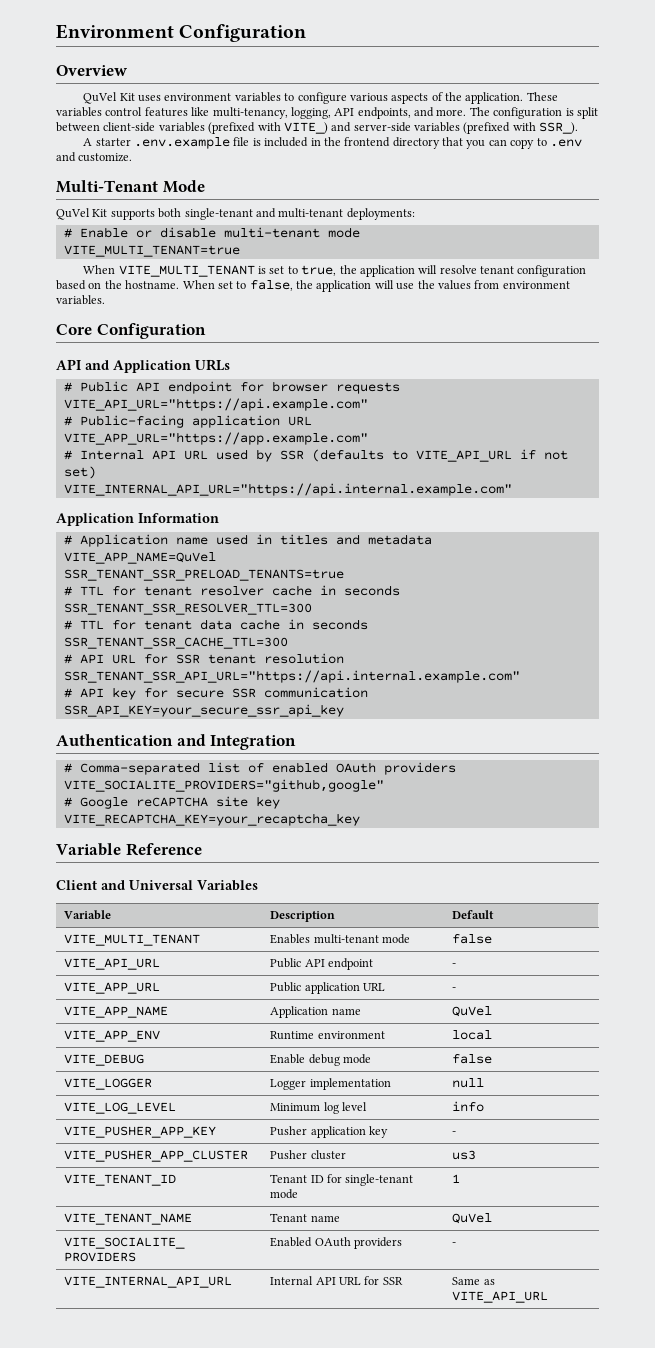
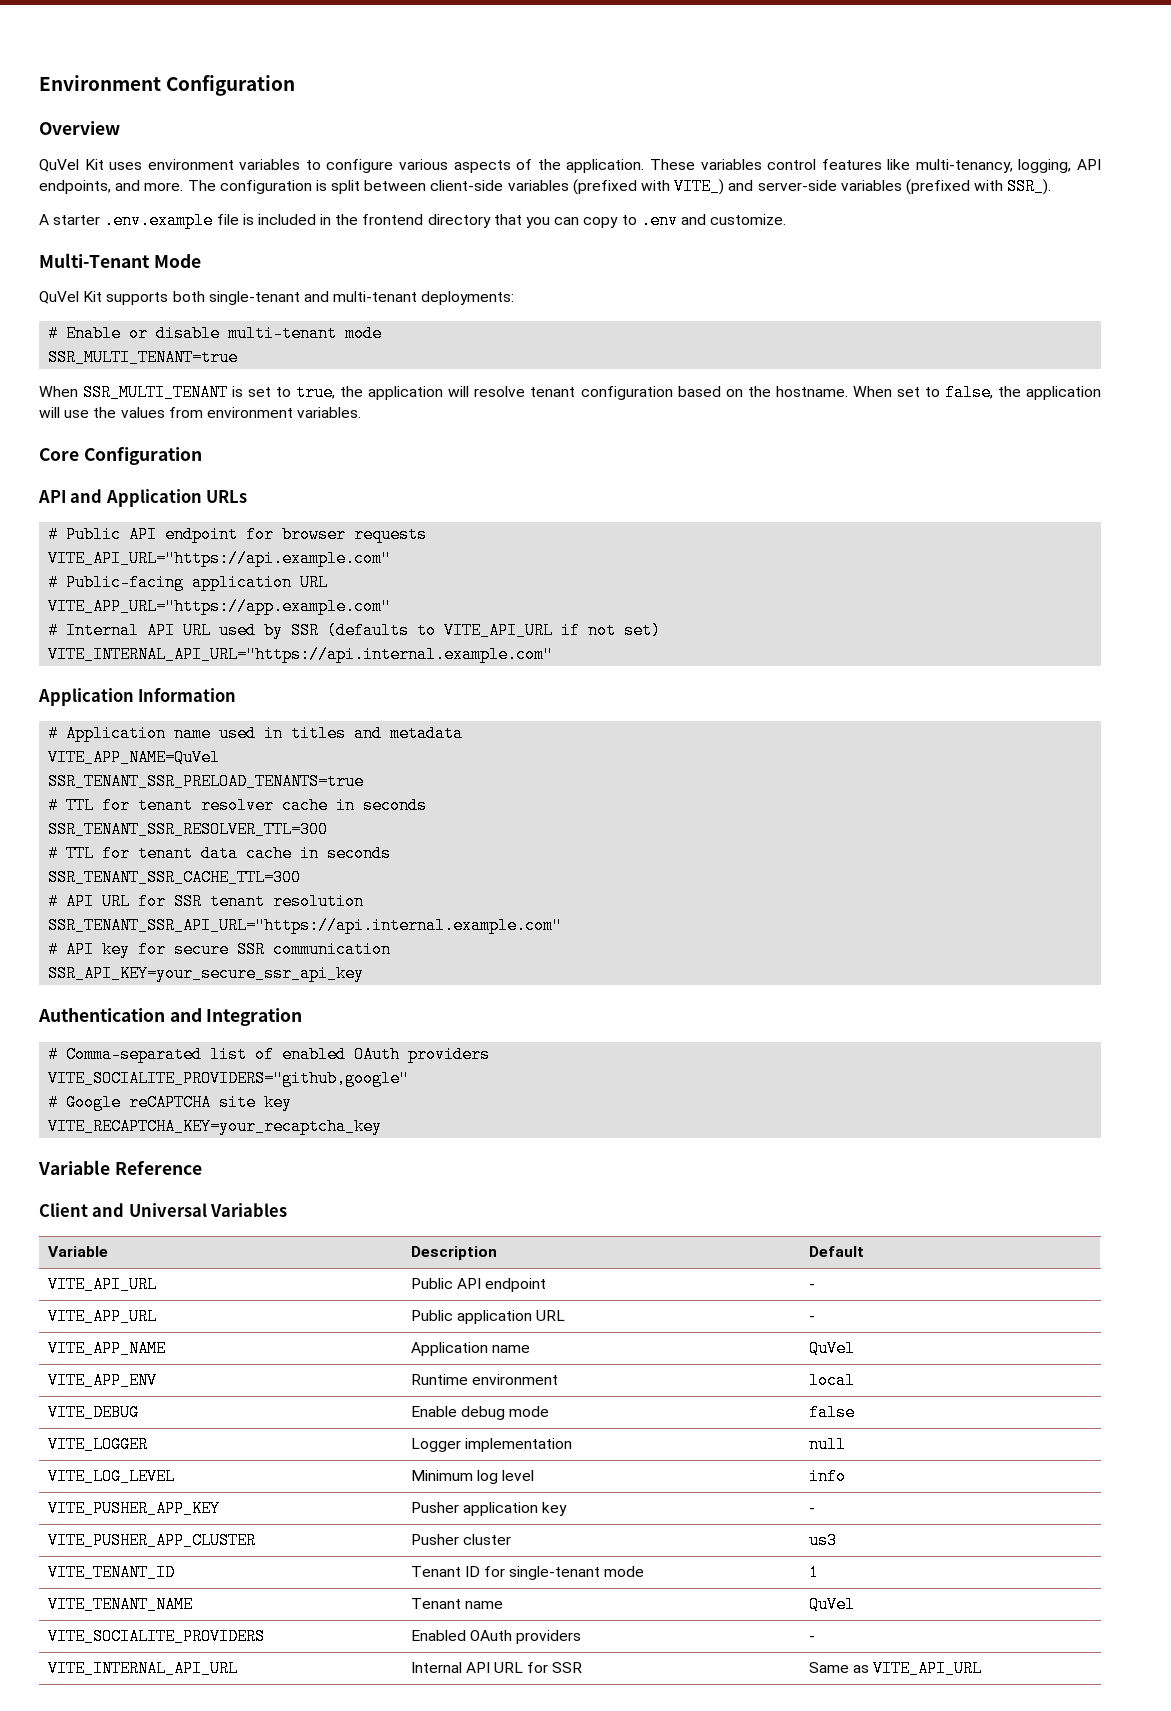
- VITE_MULTI_TENANT=true
- When VITE_MULTI_TENANT is set to true, the application will resolve tenant configuration based on the hostname.
+ SSR_MULTI_TENANT=true
+ When SSR_MULTI_TENANT is set to true, the application will resolve tenant configuration based on the hostname.
- VITE_MULTI_TENANT | Enables multi-tenant mode | false

